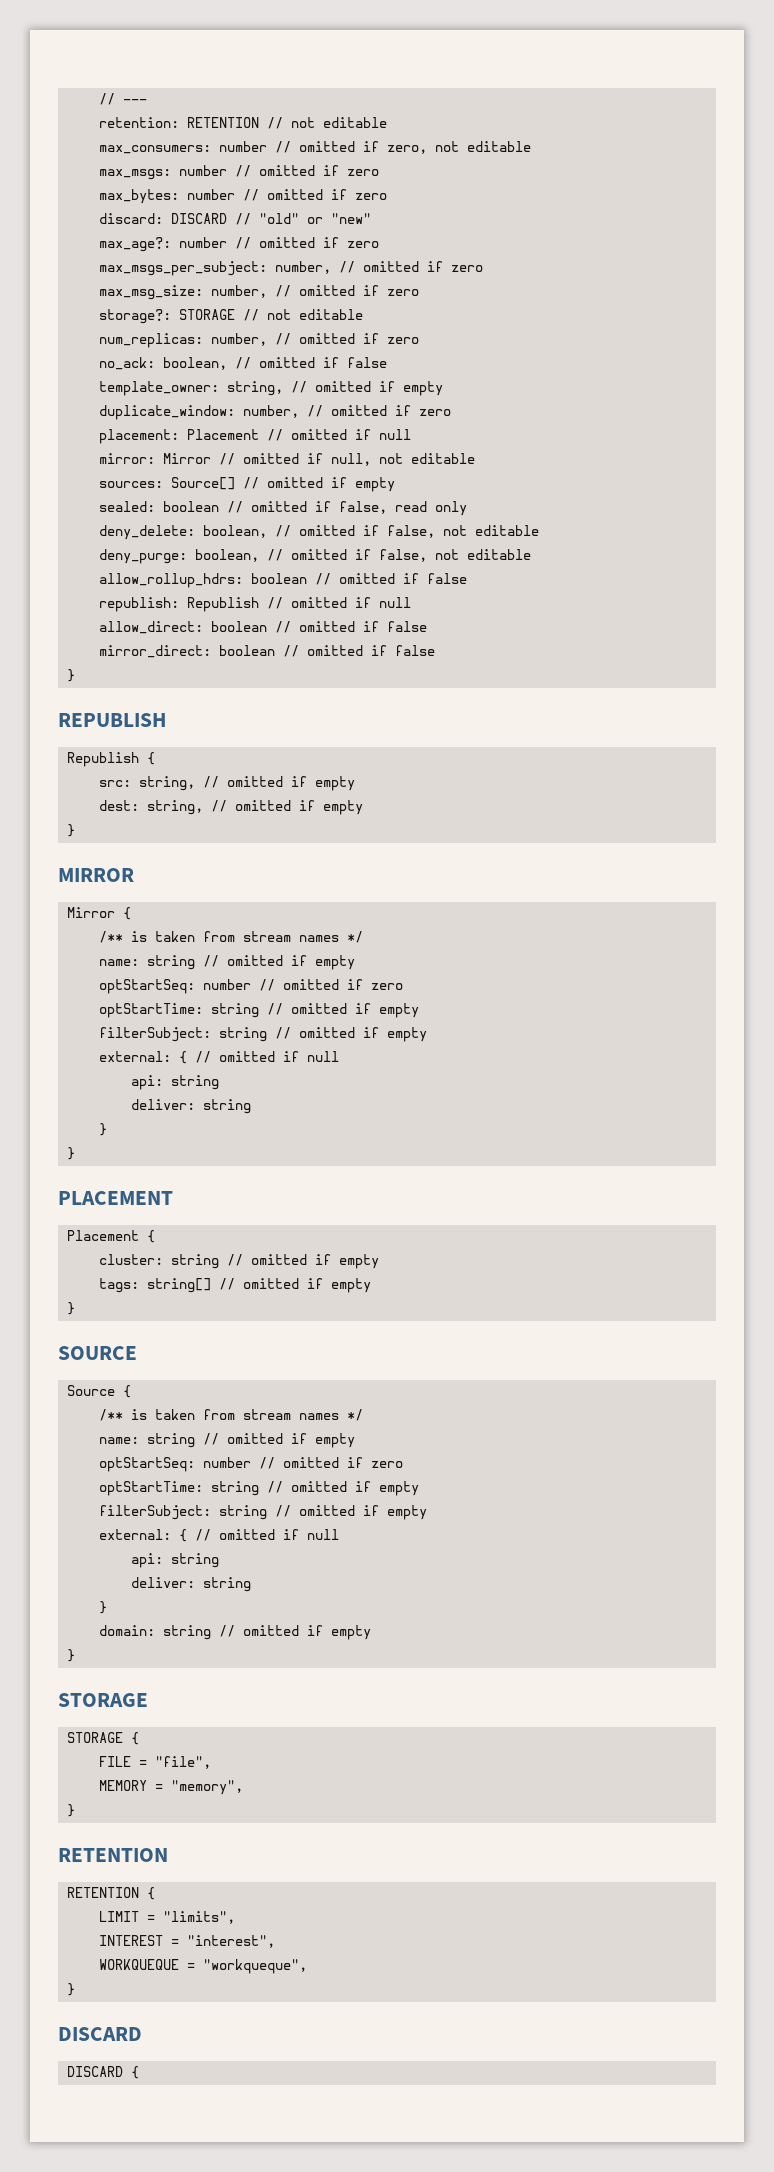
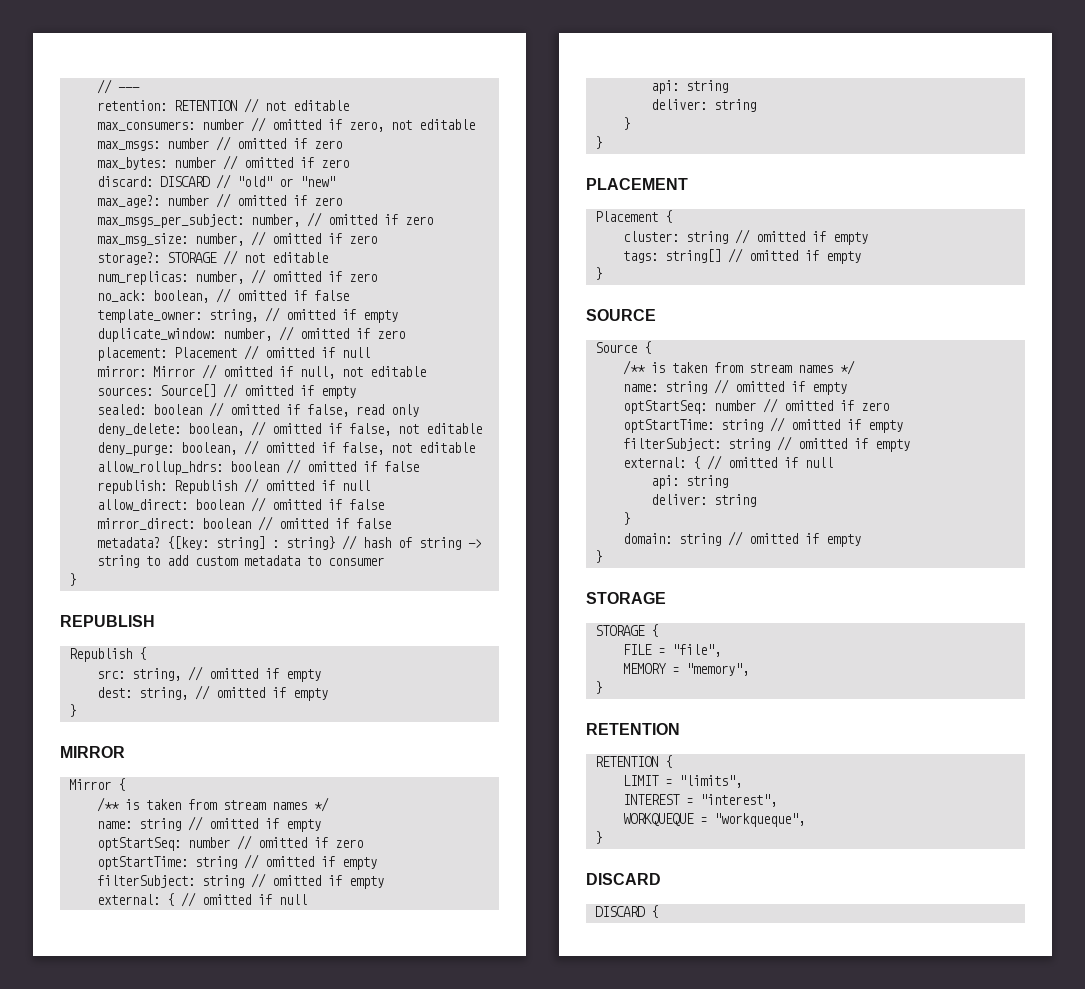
+ metadata? {[key: string] : string} // hash of string -> string to add custom metadata to consumer

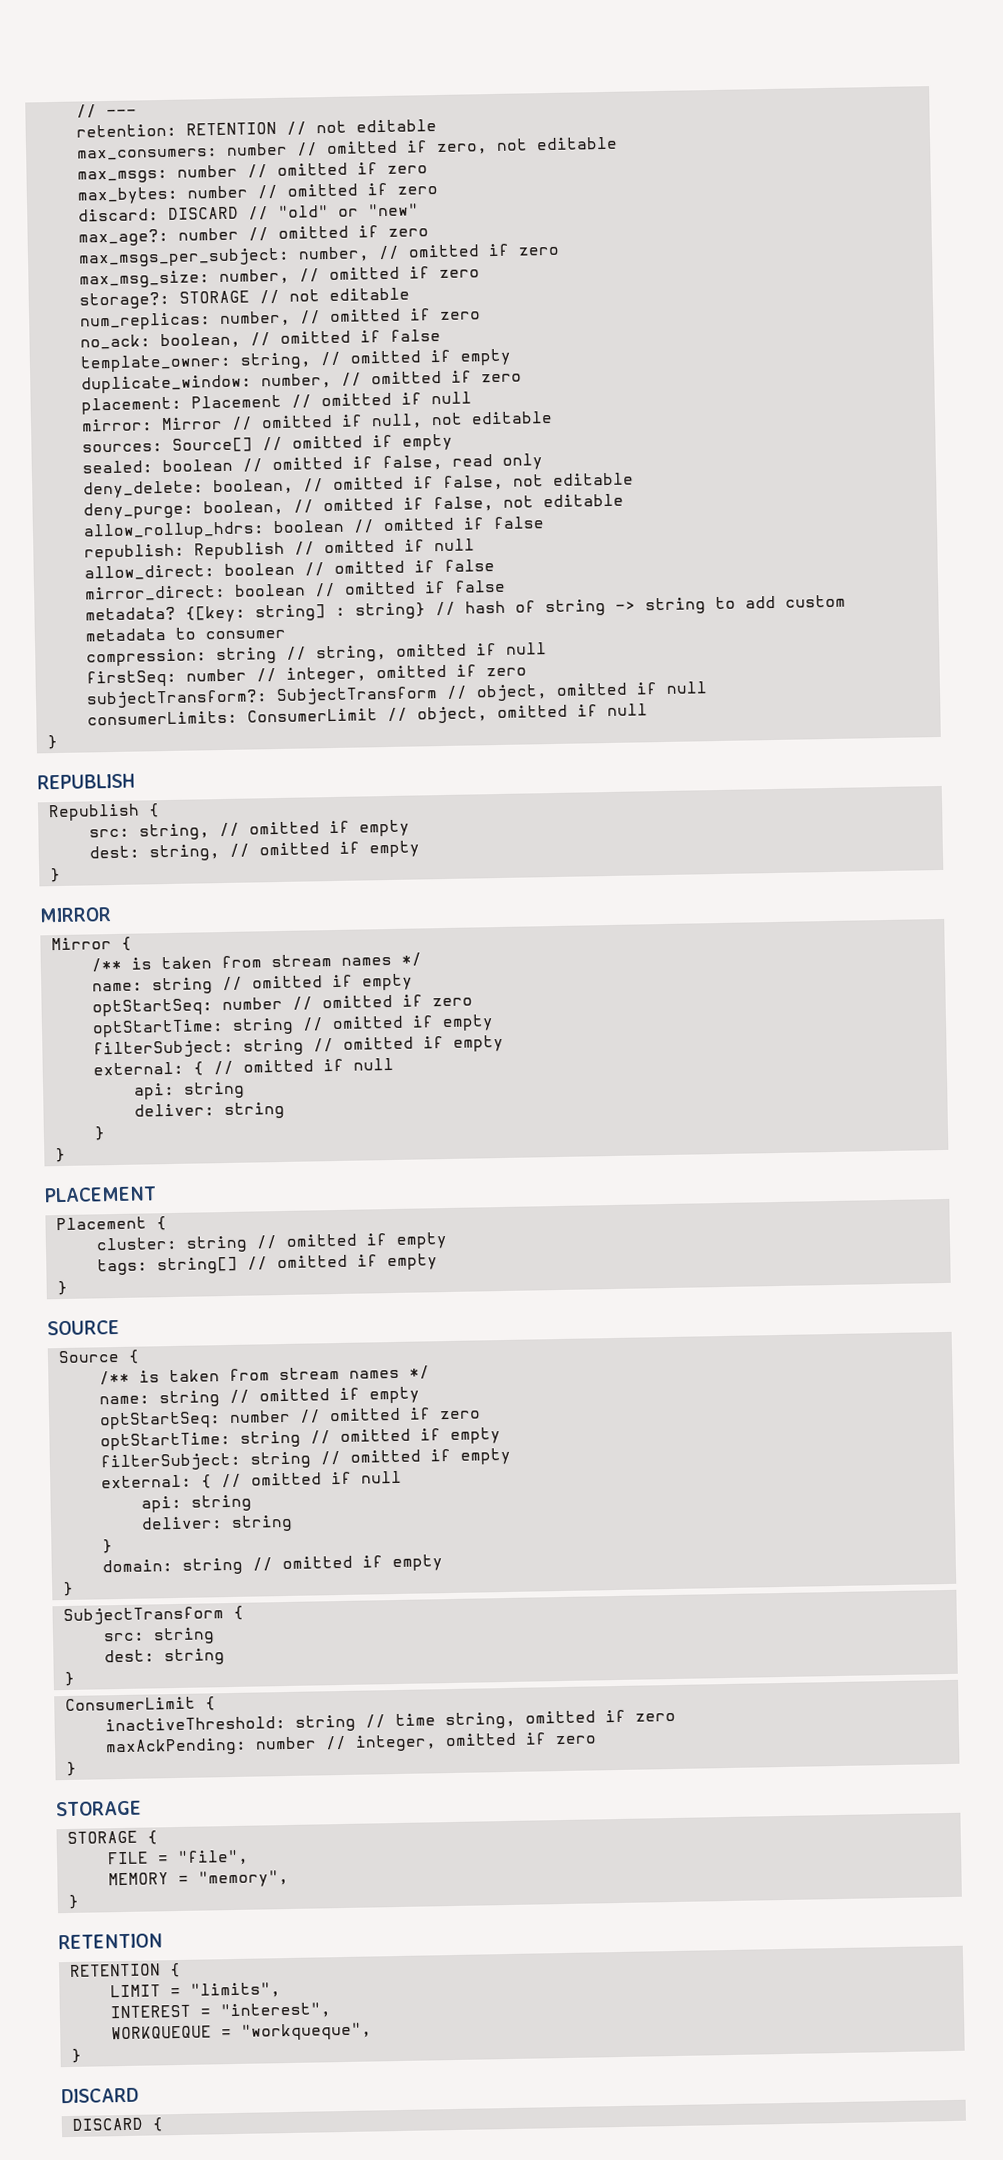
+ compression: string // string, omitted if null
+ firstSeq: number // integer, omitted if zero
+ subjectTransform?: SubjectTransform // object, omitted if null
+ consumerLimits: ConsumerLimit // object, omitted if null
+ SubjectTransform {
+ src: string
+ dest: string
+ }
+ ConsumerLimit {
+ inactiveThreshold: string // time string, omitted if zero
+ maxAckPending: number // integer, omitted if zero
+ }

